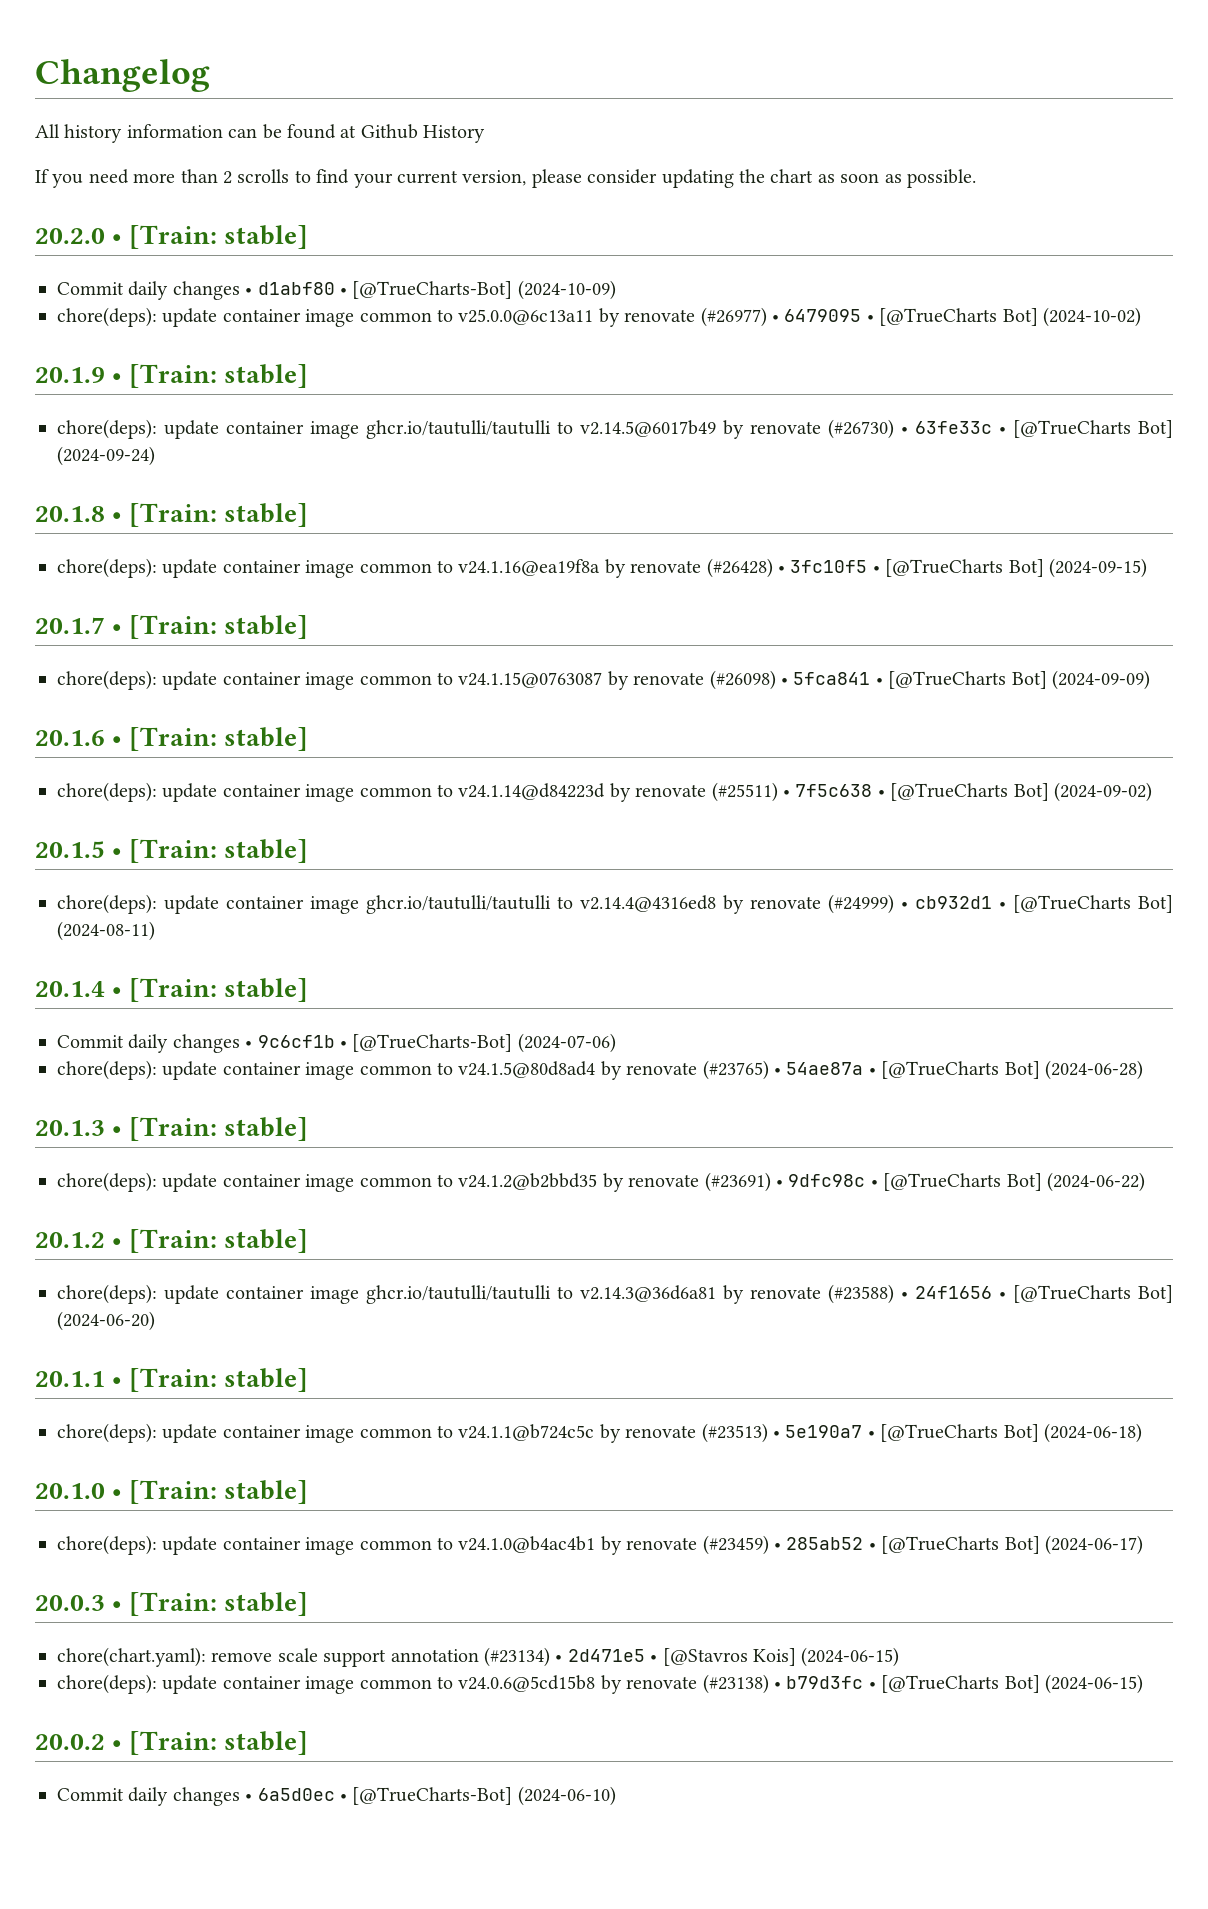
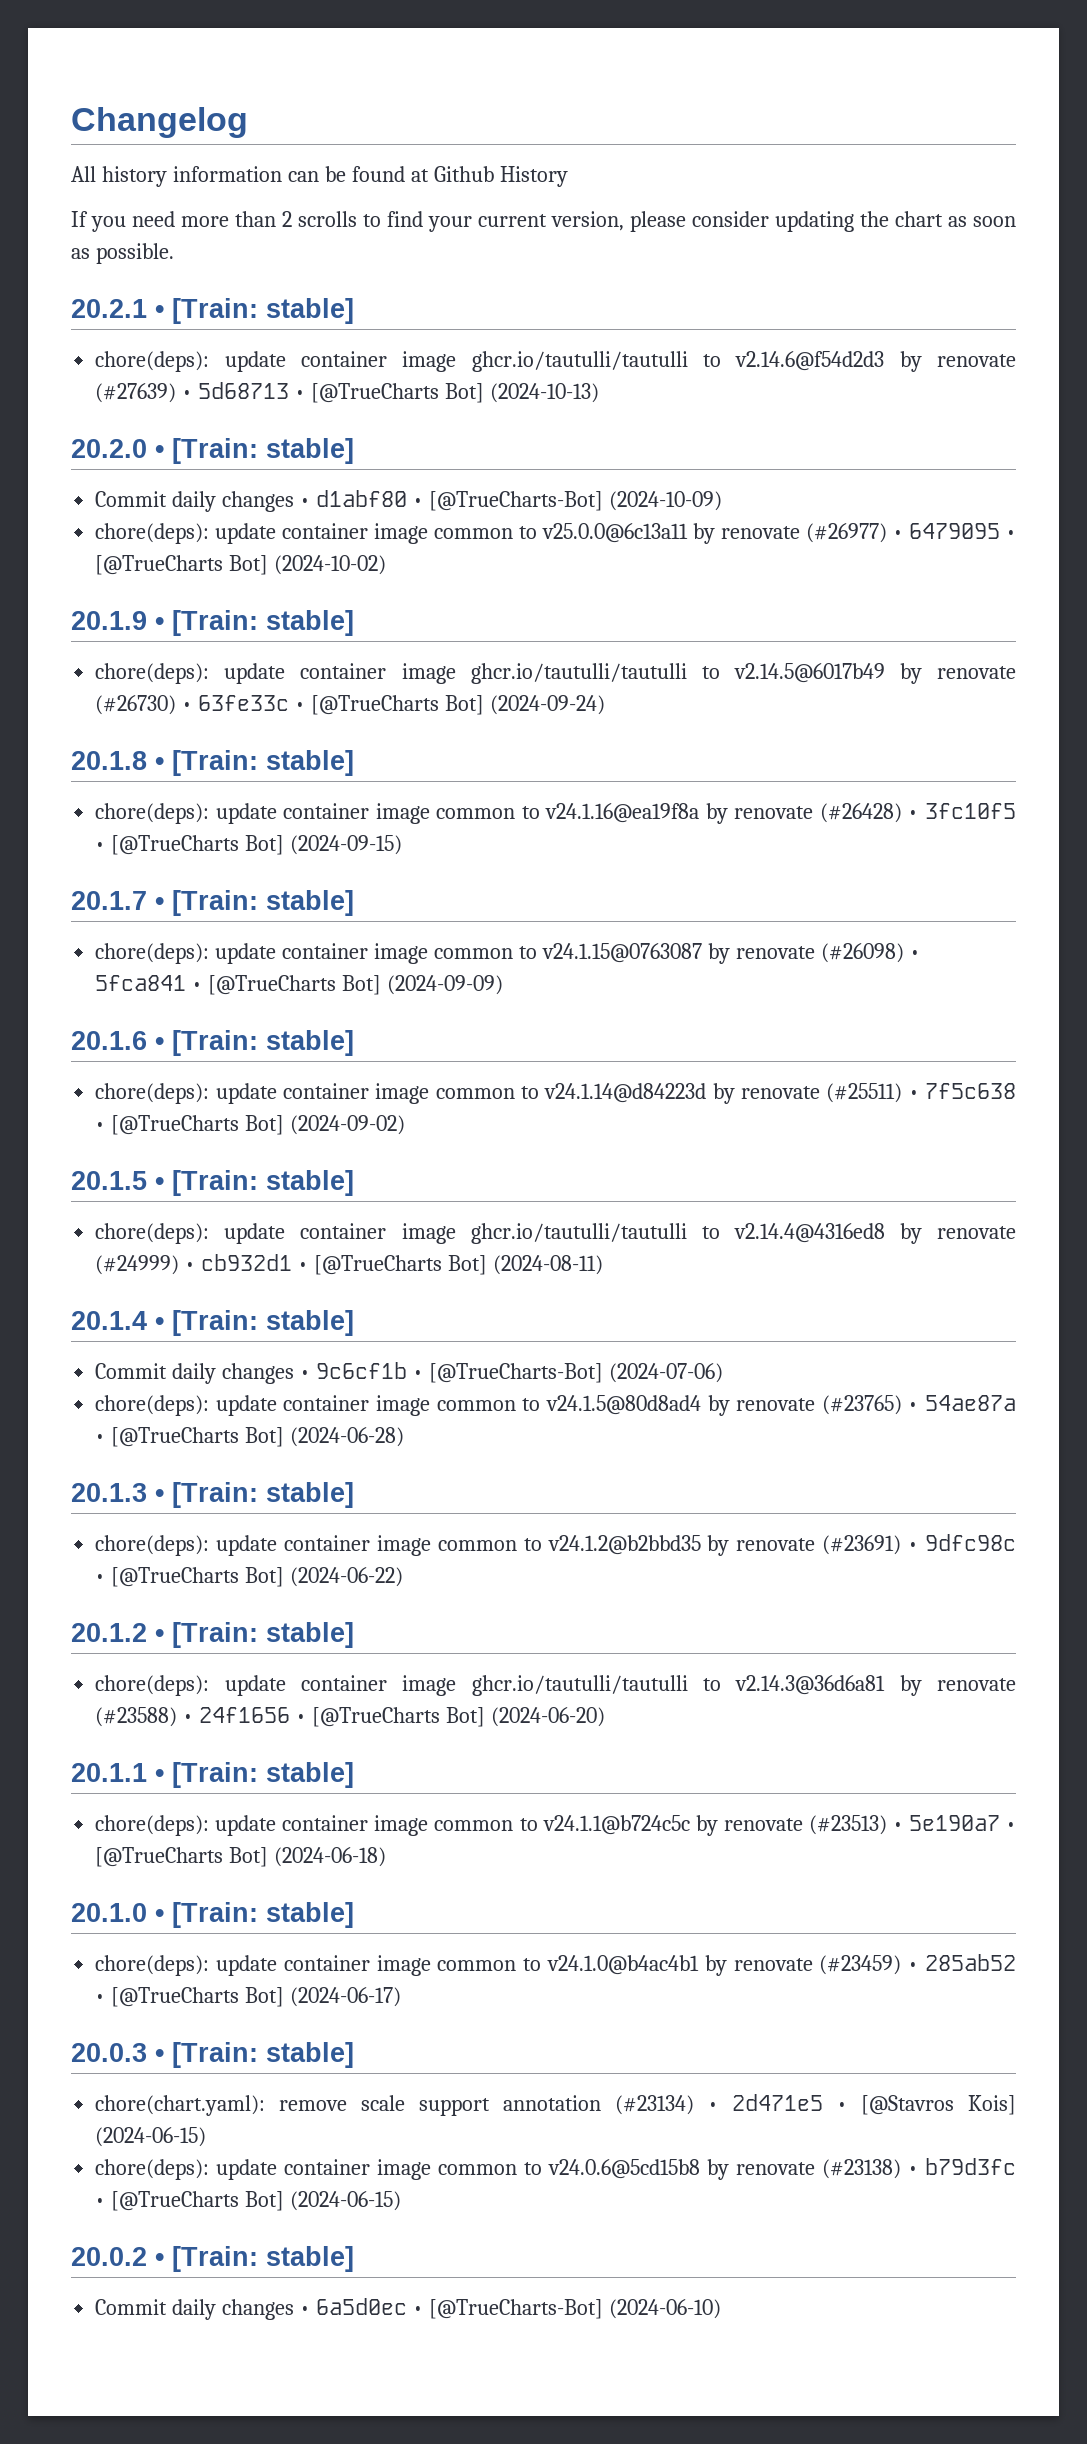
+ 20.2.1 • [Train: stable]
+ chore(deps): update container image ghcr.io/tautulli/tautulli to v2.14.6@f54d2d3 by renovate (#27639) • 5d68713 • [@TrueCharts Bot] (2024-10-13)

